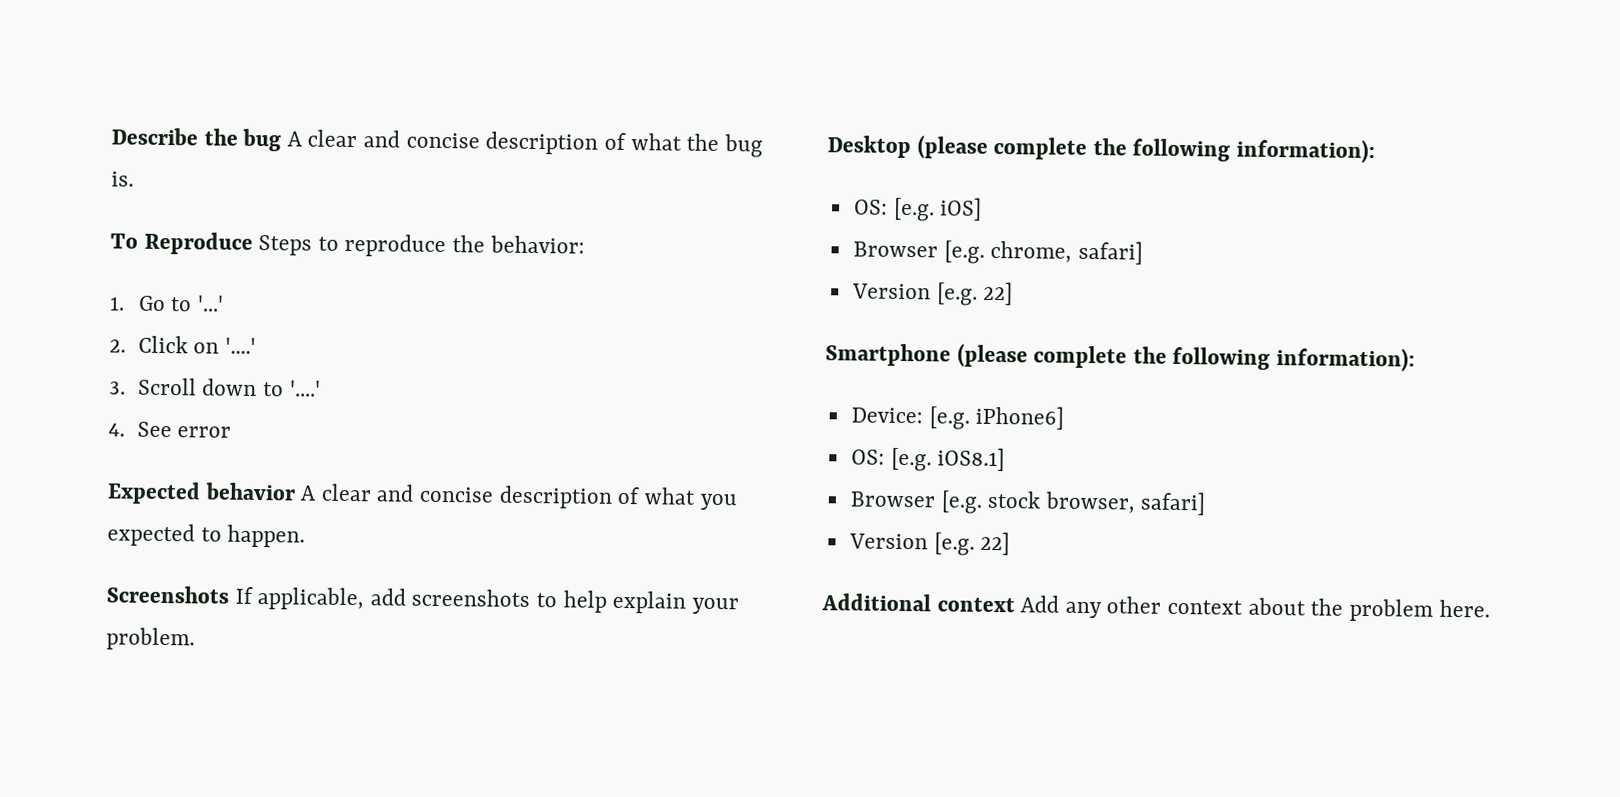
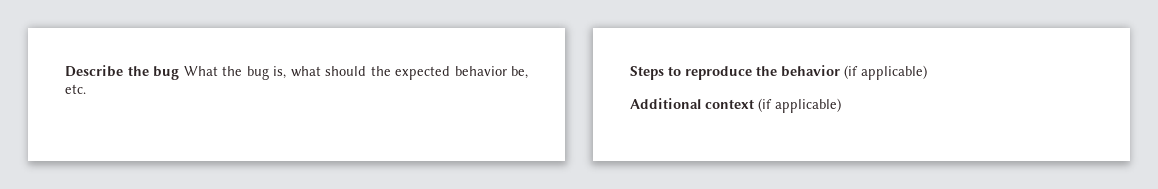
- Describe the bug A clear and concise description of what the bug is.
- To Reproduce Steps to reproduce the behavior:
- 1. Go to '...'
- 2. Click on '....'
- 3. Scroll down to '....'
- 4. See error
- Expected behavior A clear and concise description of what you expected to happen.
- Screenshots If applicable, add screenshots to help explain your problem.
- Desktop (please complete the following information):
- OS: [e.g. iOS]
- Browser [e.g. chrome, safari]
- Version [e.g. 22]
- Smartphone (please complete the following information):
- Device: [e.g. iPhone6]
- OS: [e.g. iOS8.1]
- Browser [e.g. stock browser, safari]
- Version [e.g. 22]
- Additional context Add any other context about the problem here.
+ Describe the bug What the bug is, what should the expected behavior be, etc.
+ Steps to reproduce the behavior (if applicable)
+ Additional context (if applicable)

